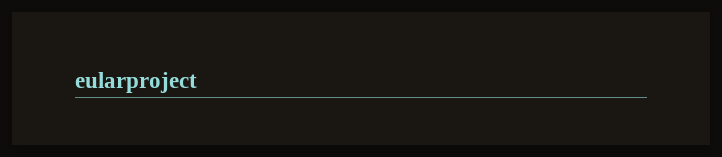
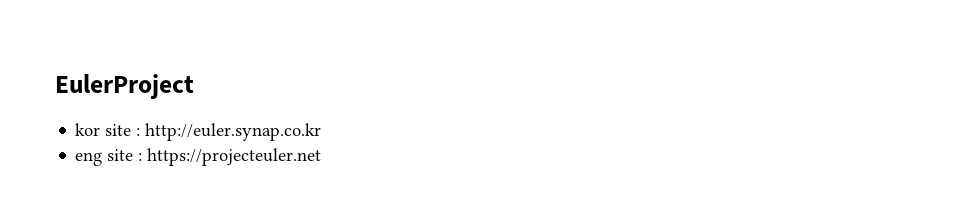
- eularproject
+ EulerProject
+ kor site : http://euler.synap.co.kr
+ eng site : https://projecteuler.net

